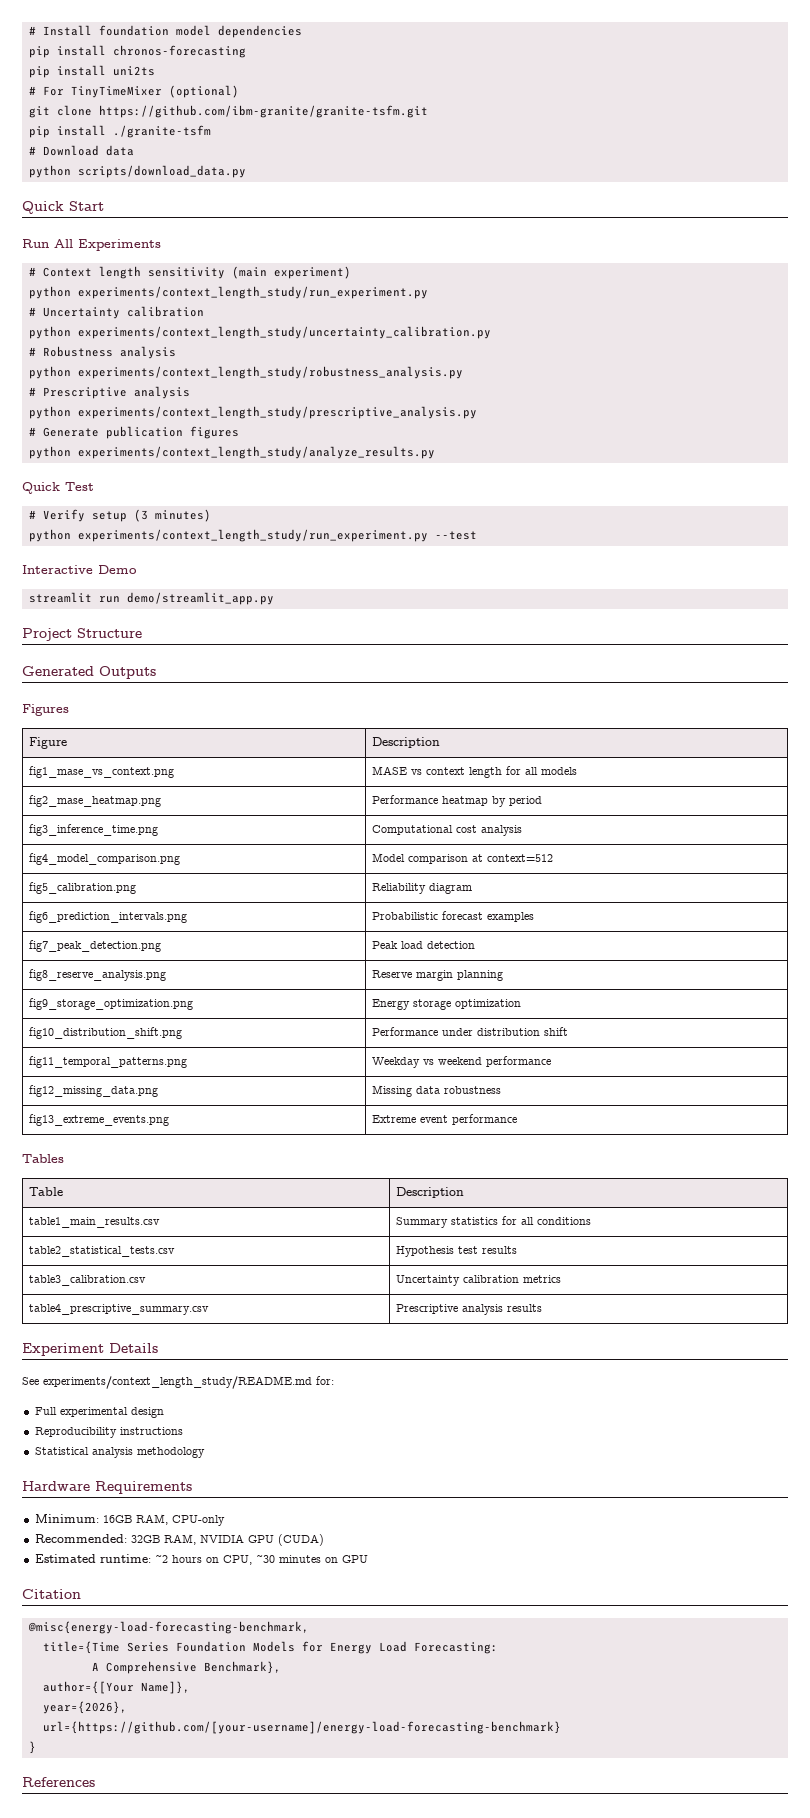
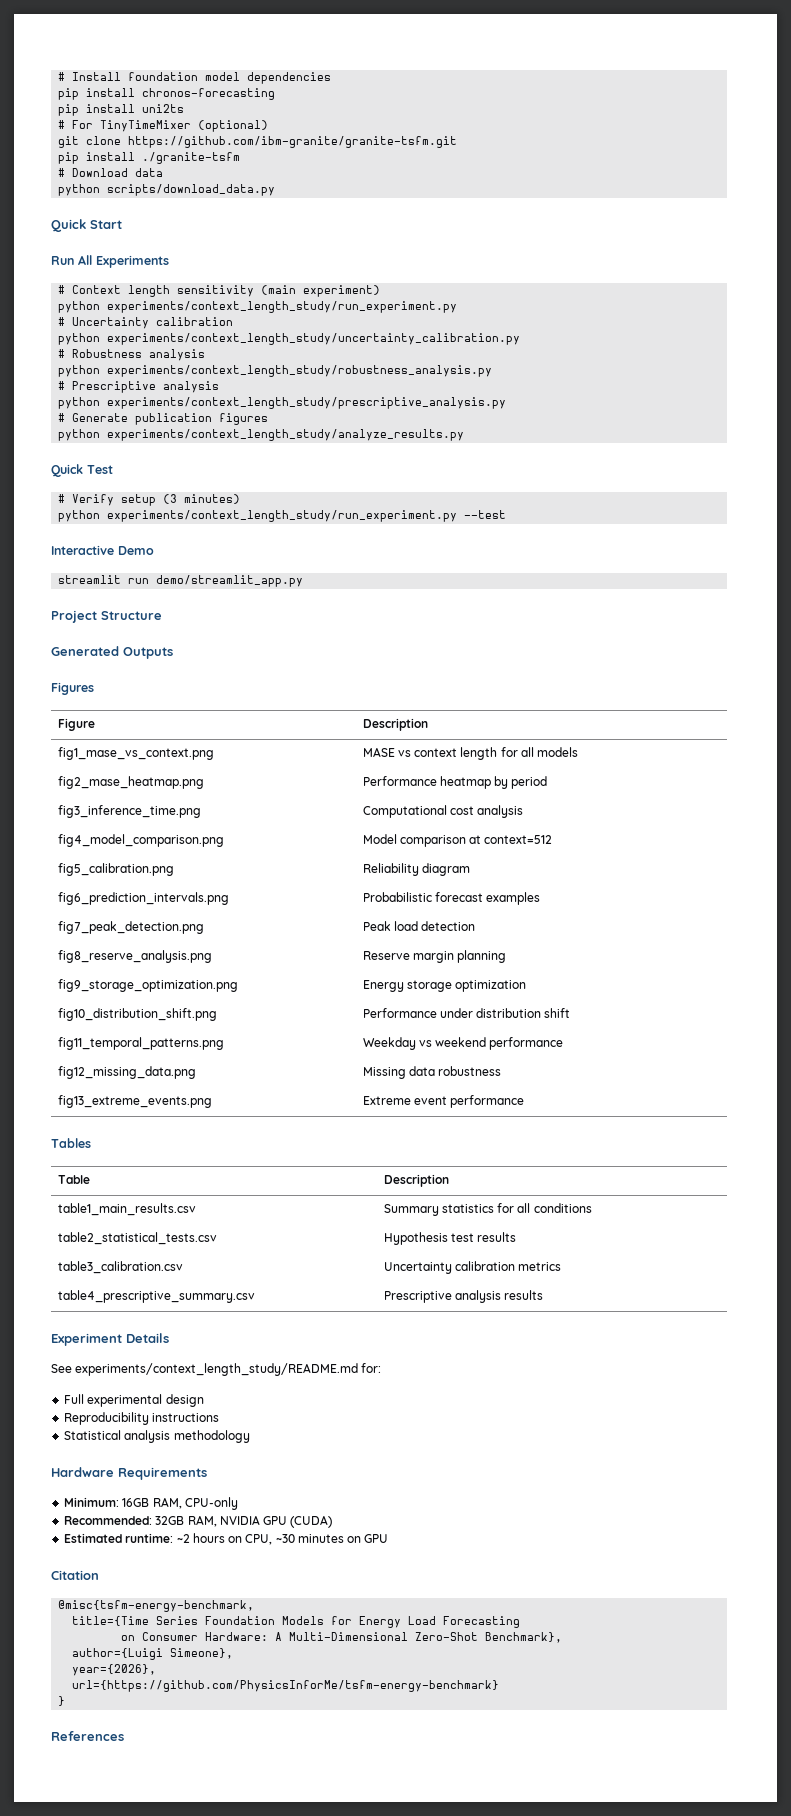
- @misc{energy-load-forecasting-benchmark,
+ @misc{tsfm-energy-benchmark,
- title={Time Series Foundation Models for Energy Load Forecasting:
- A Comprehensive Benchmark},
+ title={Time Series Foundation Models for Energy Load Forecasting
+ on Consumer Hardware: A Multi-Dimensional Zero-Shot Benchmark},
- author={[Your Name]},
+ author={Luigi Simeone},
- url={https://github.com/[your-username]/energy-load-forecasting-benchmark}
+ url={https://github.com/PhysicsInforMe/tsfm-energy-benchmark}

